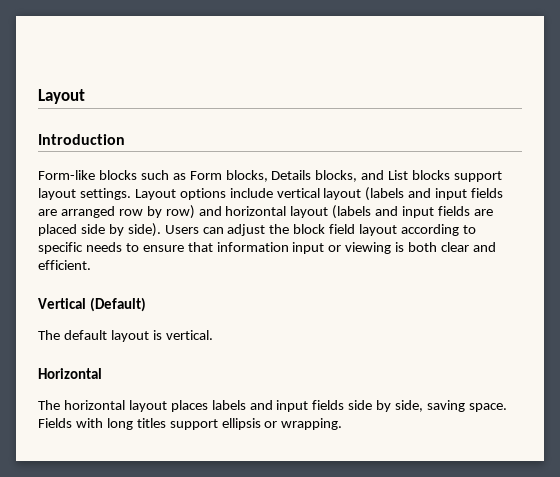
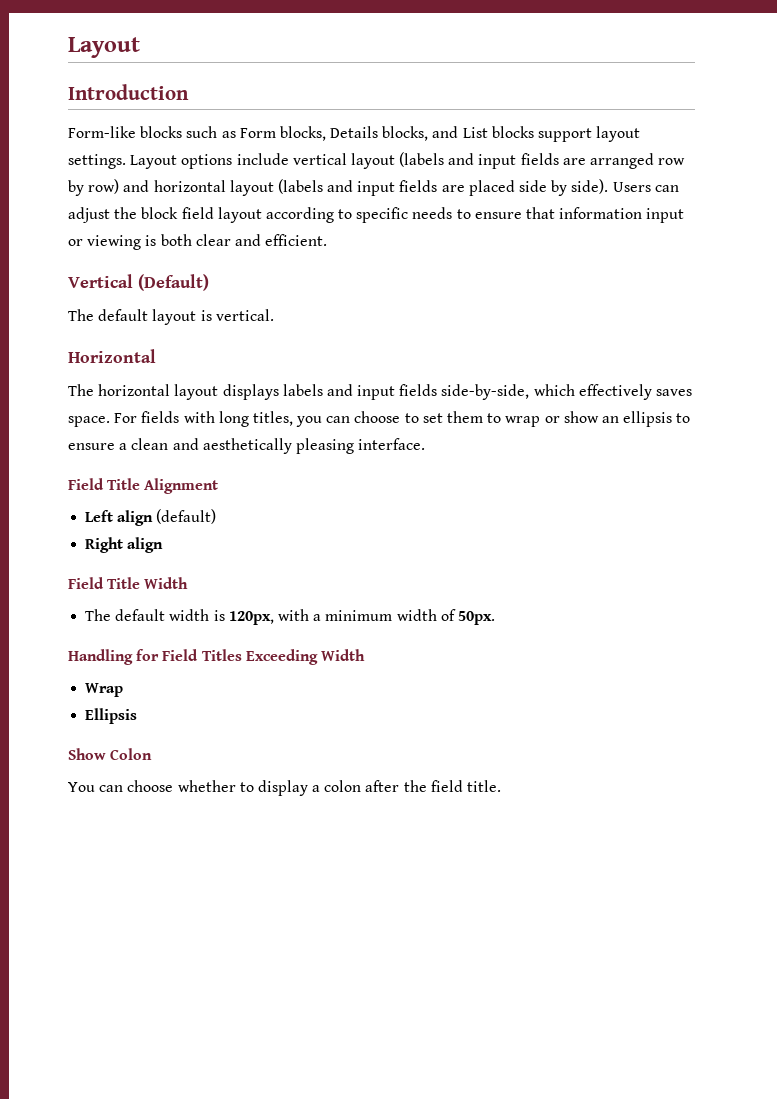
- The horizontal layout places labels and input fields side by side, saving space. Fields with long titles support ellipsis or wrapping.
+ The horizontal layout displays labels and input fields side-by-side, which effectively saves space. For fields with long titles, you can choose to set them to wrap or show an ellipsis to ensure a clean and aesthetically pleasing interface.
+ Field Title Alignment
+ Left align (default)
+ Right align
+ Field Title Width
+ The default width is 120px, with a minimum width of 50px.
+ Handling for Field Titles Exceeding Width
+ Wrap
+ Ellipsis
+ Show Colon
+ You can choose whether to display a colon after the field title.

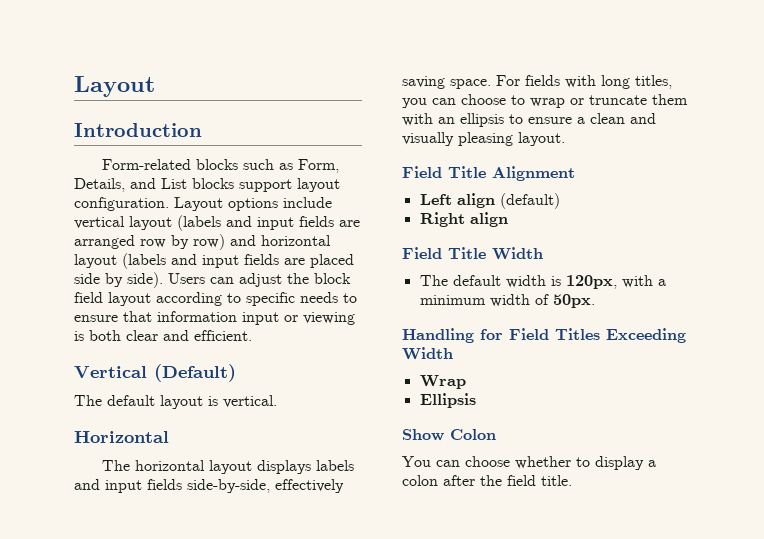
- Form-like blocks such as Form blocks, Details blocks, and List blocks support layout settings.
+ Form-related blocks such as Form, Details, and List blocks support layout configuration.
- The horizontal layout displays labels and input fields side-by-side, which effectively saves space.
+ The horizontal layout displays labels and input fields side-by-side, effectively saving space.
- For fields with long titles, you can choose to set them to wrap or show an ellipsis to ensure a clean and aesthetically pleasing interface.
+ For fields with long titles, you can choose to wrap or truncate them with an ellipsis to ensure a clean and visually pleasing layout.

